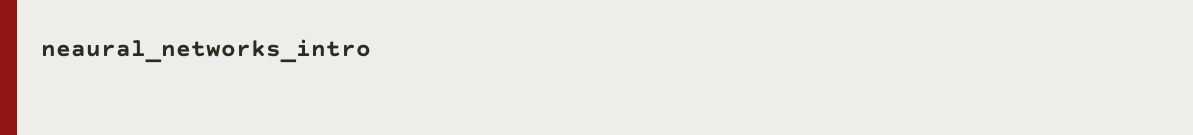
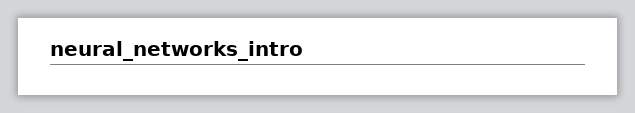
- neaural_networks_intro
+ neural_networks_intro

